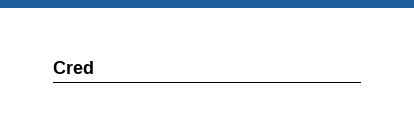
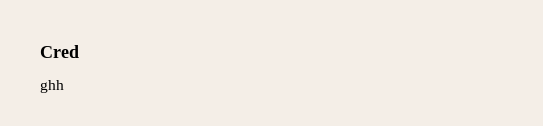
+ ghh

